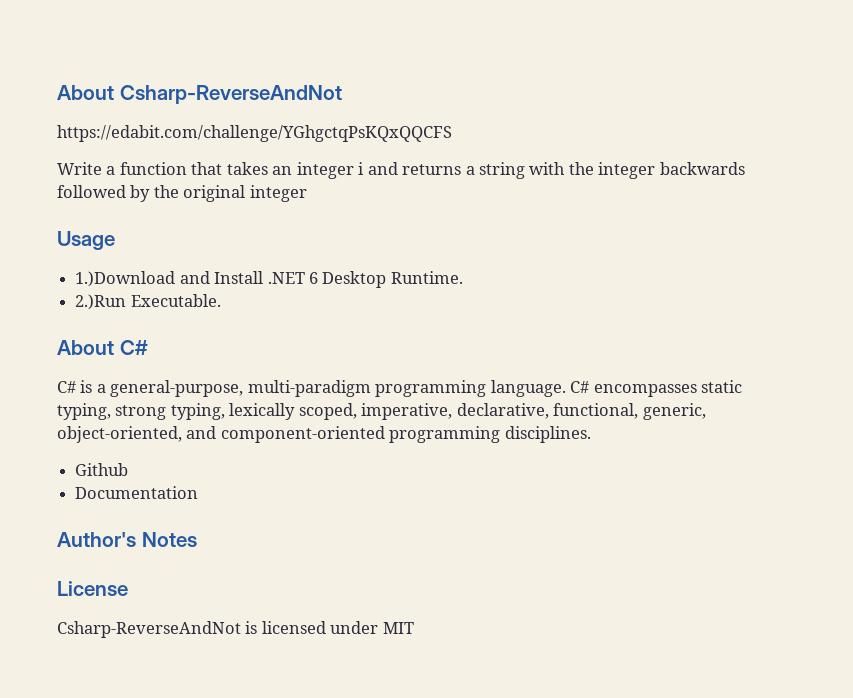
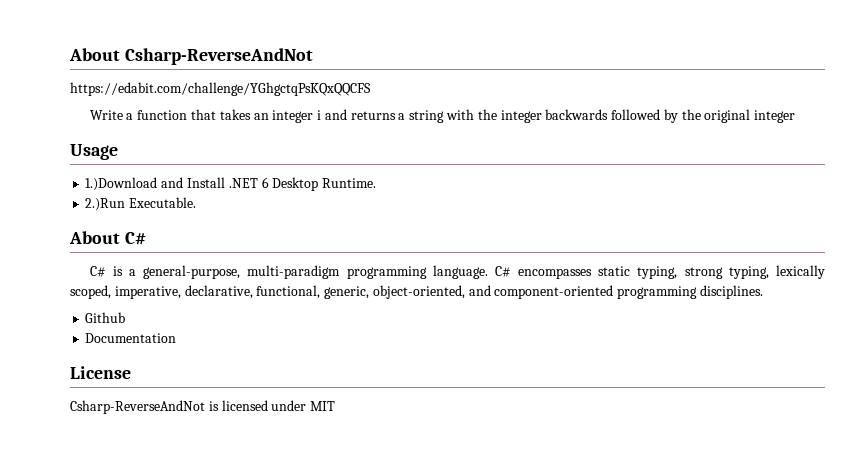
- Author's Notes

